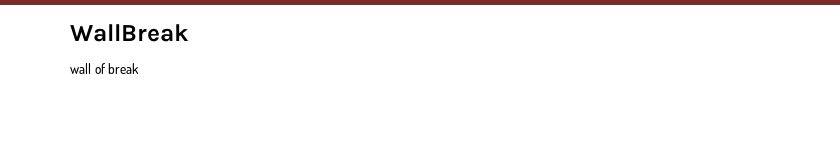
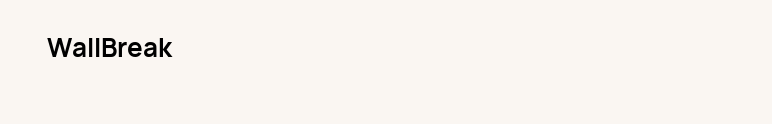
- wall of break

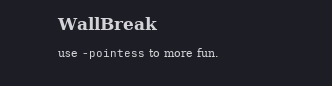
+ use -pointess to more fun.

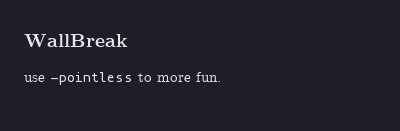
- use -pointess to more fun.
+ use -pointless to more fun.

